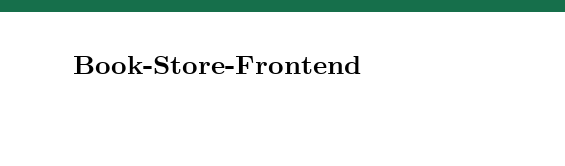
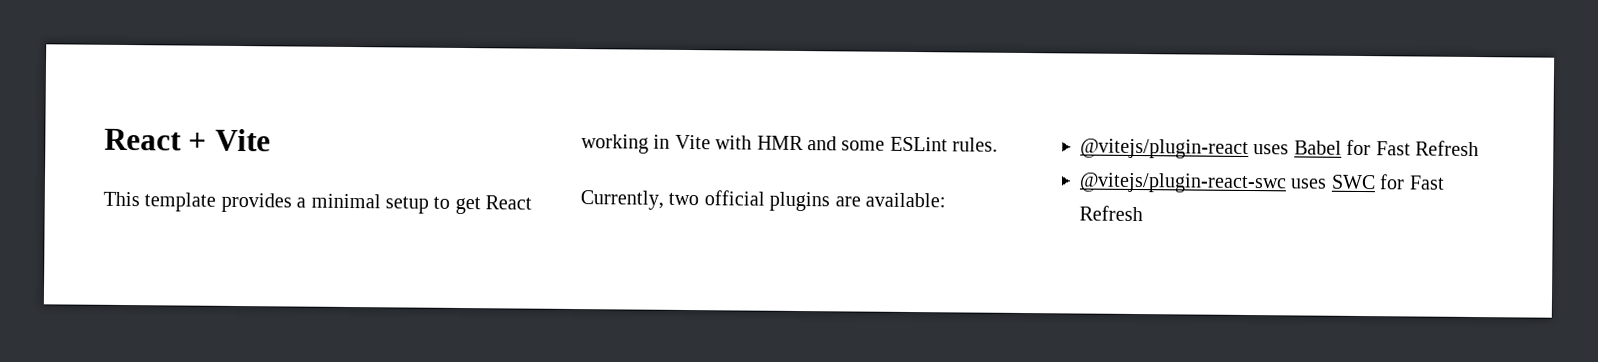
- Book-Store-Frontend
+ React + Vite
+ This template provides a minimal setup to get React working in Vite with HMR and some ESLint rules.
+ Currently, two official plugins are available:
+ @vitejs/plugin-react uses Babel for Fast Refresh
+ @vitejs/plugin-react-swc uses SWC for Fast Refresh

